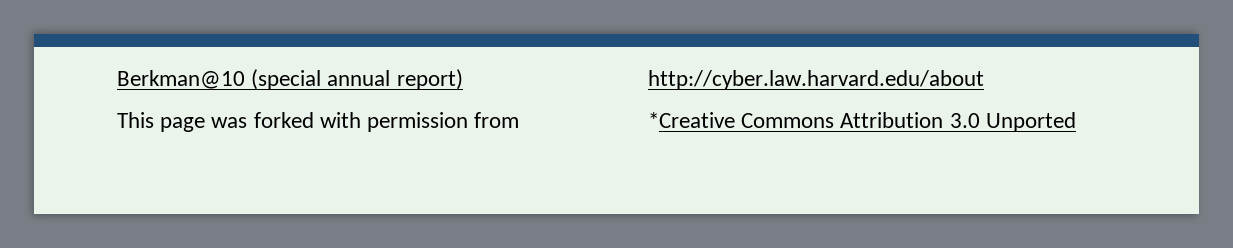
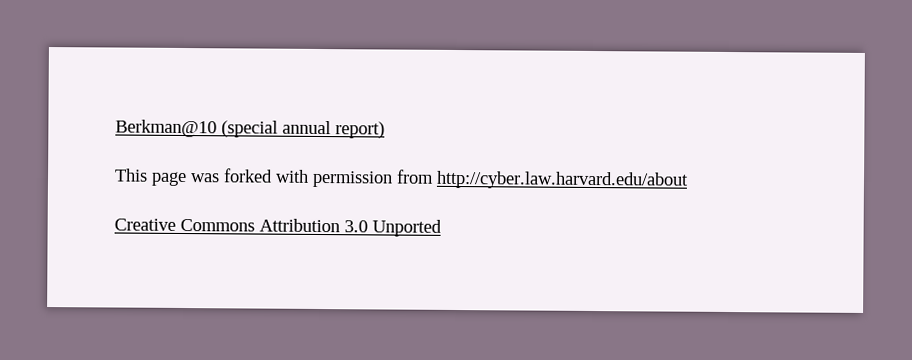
- *Creative Commons Attribution 3.0 Unported
+ Creative Commons Attribution 3.0 Unported

